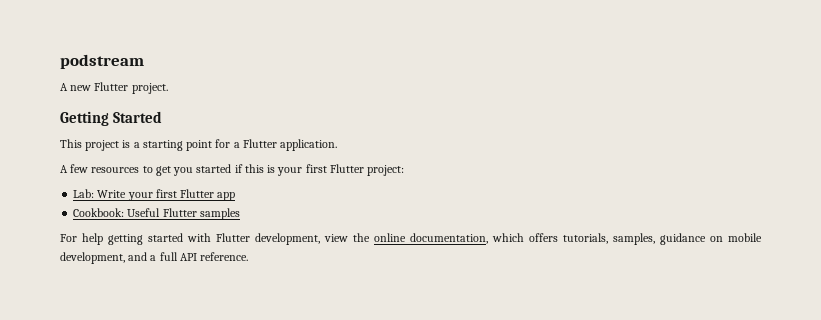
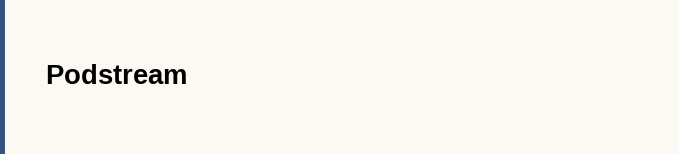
- podstream
- A new Flutter project.
- Getting Started
- This project is a starting point for a Flutter application.
- A few resources to get you started if this is your first Flutter project:
- Lab: Write your first Flutter app
- Cookbook: Useful Flutter samples
- For help getting started with Flutter development, view the online documentation, which offers tutorials, samples, guidance on mobile development, and a full API reference.
+ Podstream

